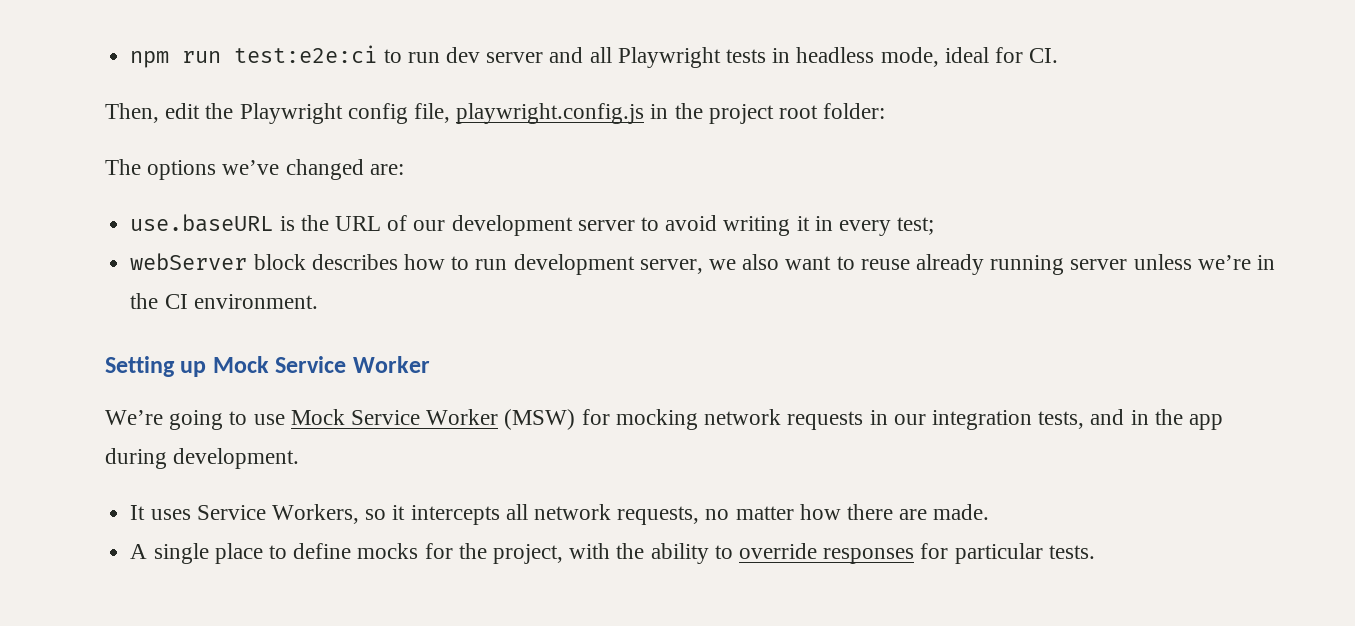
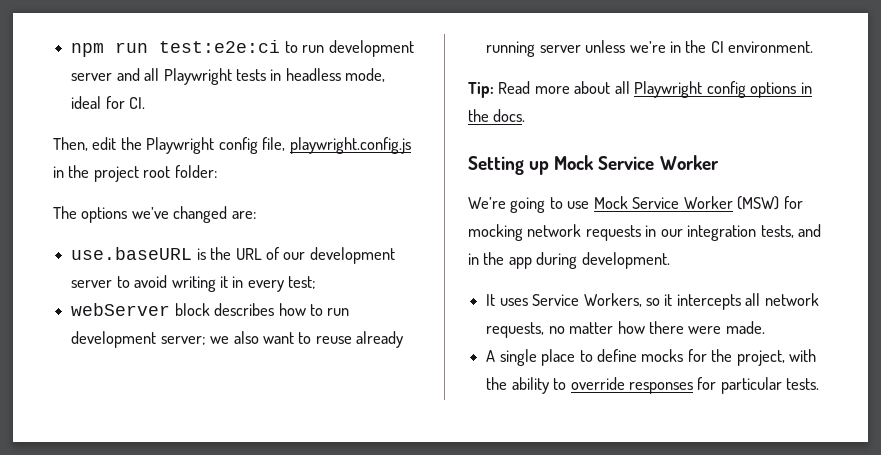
- npm run test:e2e:ci to run dev server and all Playwright tests in headless mode, ideal for CI.
+ npm run test:e2e:ci to run development server and all Playwright tests in headless mode, ideal for CI.
- webServer block describes how to run development server, we also want to reuse already running server unless we’re in the CI environment.
+ webServer block describes how to run development server; we also want to reuse already running server unless we’re in the CI environment.
+ Tip: Read more about all Playwright config options in the docs.
- It uses Service Workers, so it intercepts all network requests, no matter how there are made.
+ It uses Service Workers, so it intercepts all network requests, no matter how there were made.

